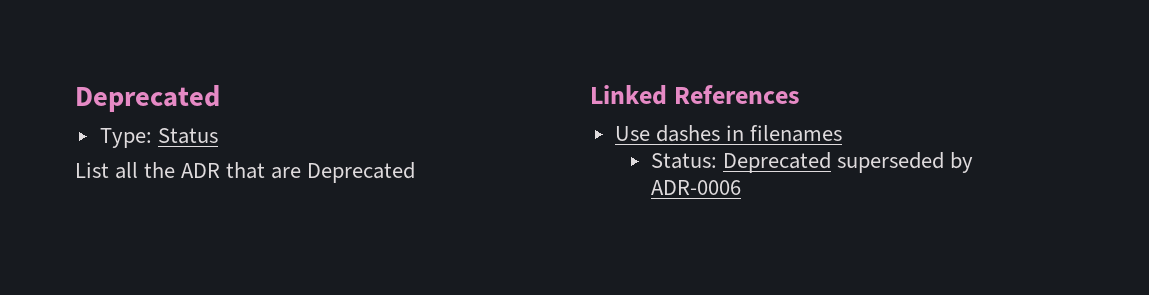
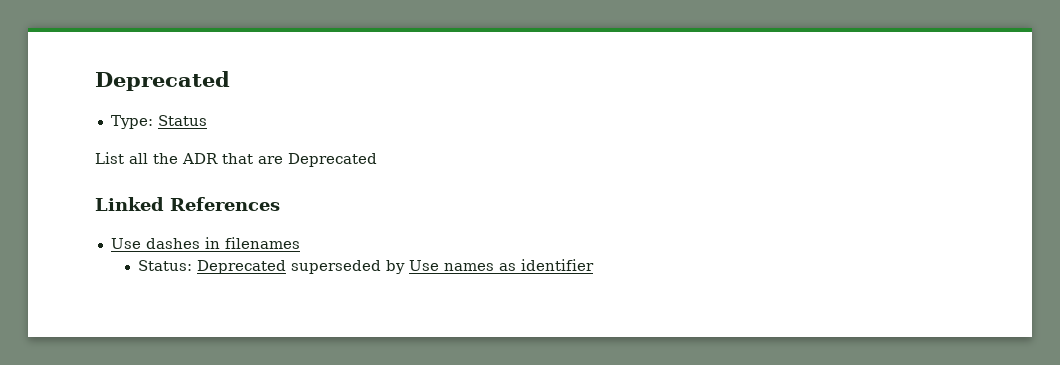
- Status: Deprecated superseded by ADR-0006
+ Status: Deprecated superseded by Use names as identifier

